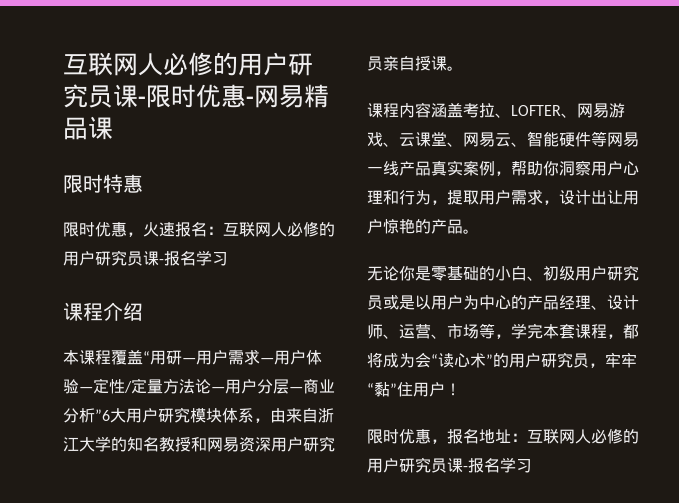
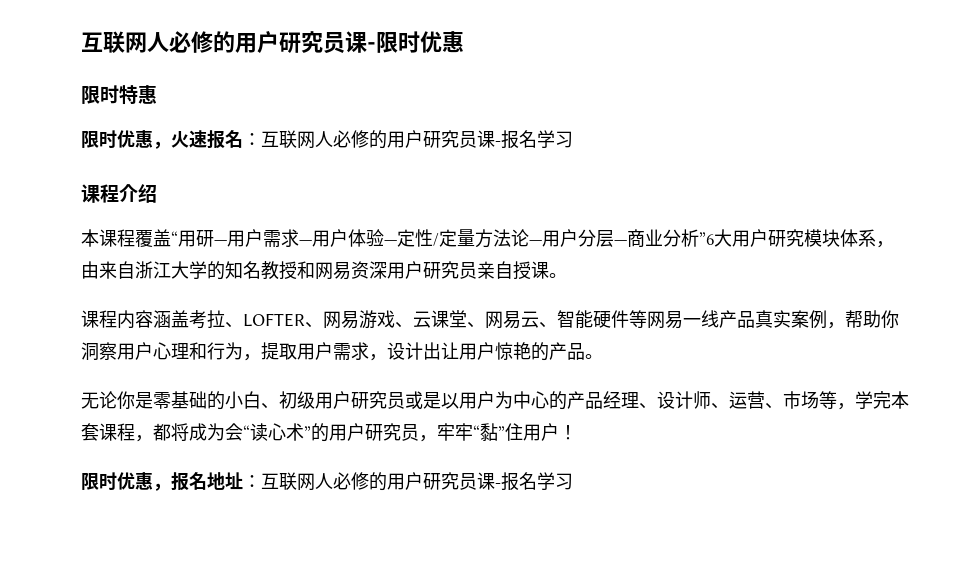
- 互联网人必修的用户研究员课-限时优惠-网易精品课
+ 互联网人必修的用户研究员课-限时优惠

